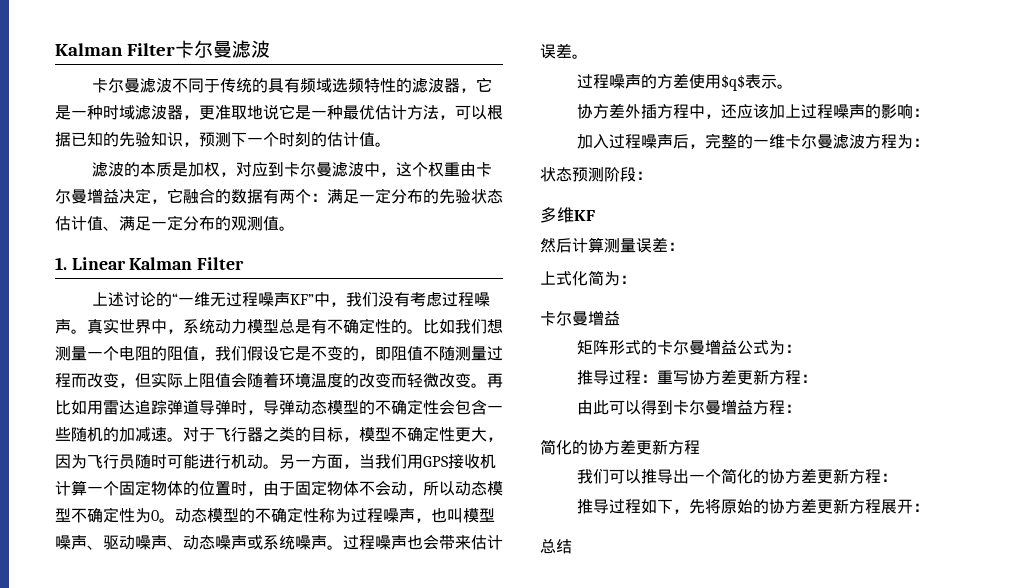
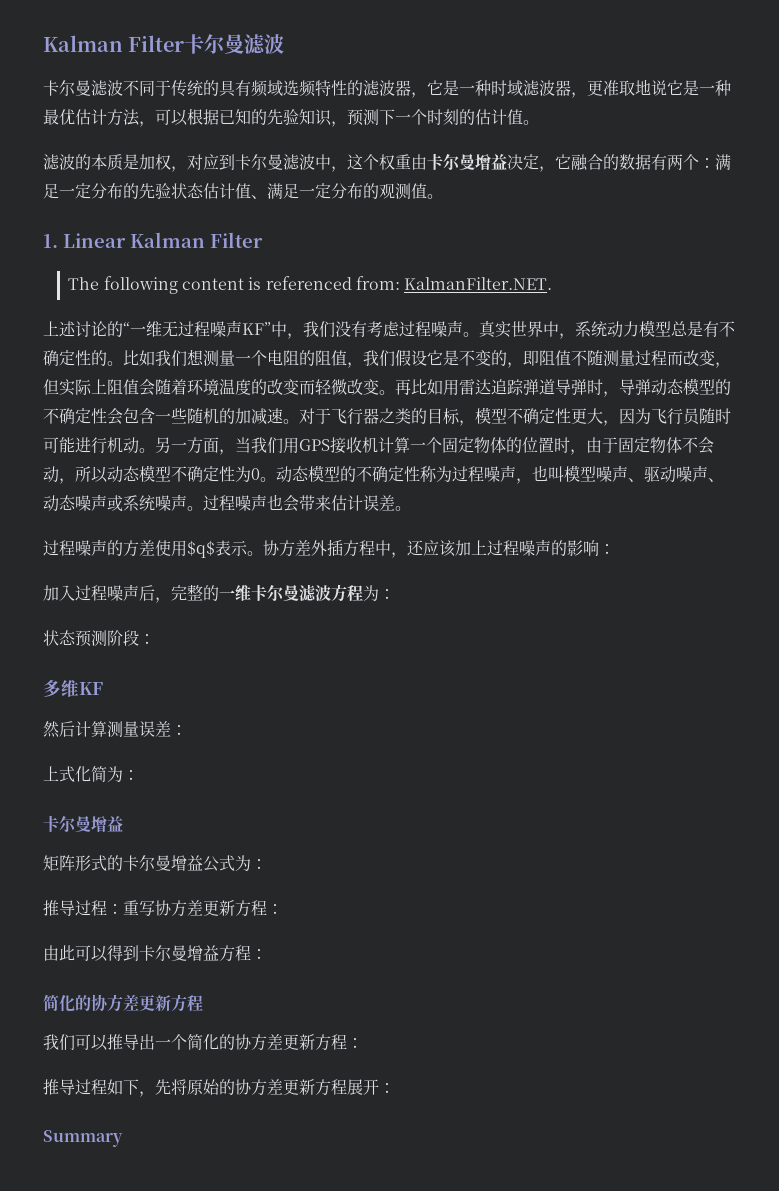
+ The following content is referenced from: KalmanFilter.NET.
- 过程噪声的方差使用$q$表示。
- 协方差外插方程中，还应该加上过程噪声的影响：
+ 过程噪声的方差使用$q$表示。协方差外插方程中，还应该加上过程噪声的影响：
- 总结
+ Summary

